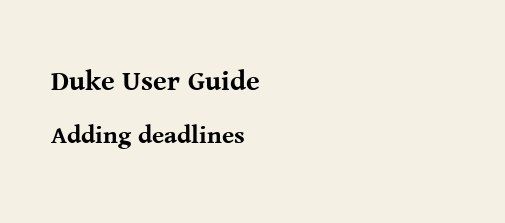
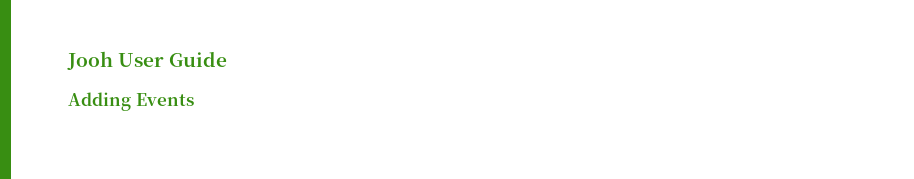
- Duke User Guide
+ Jooh User Guide
- Adding deadlines
+ Adding Events

